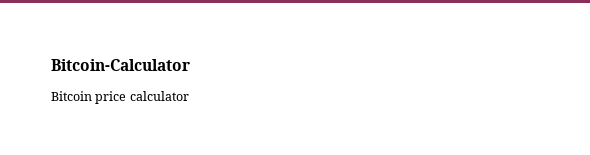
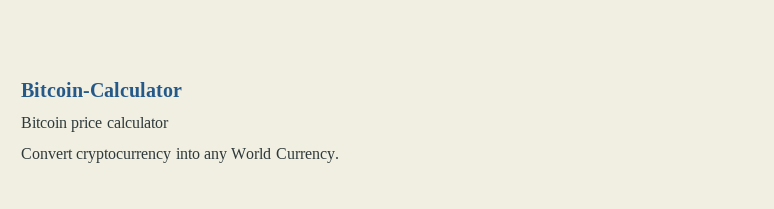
+ Convert cryptocurrency into any World Currency.

